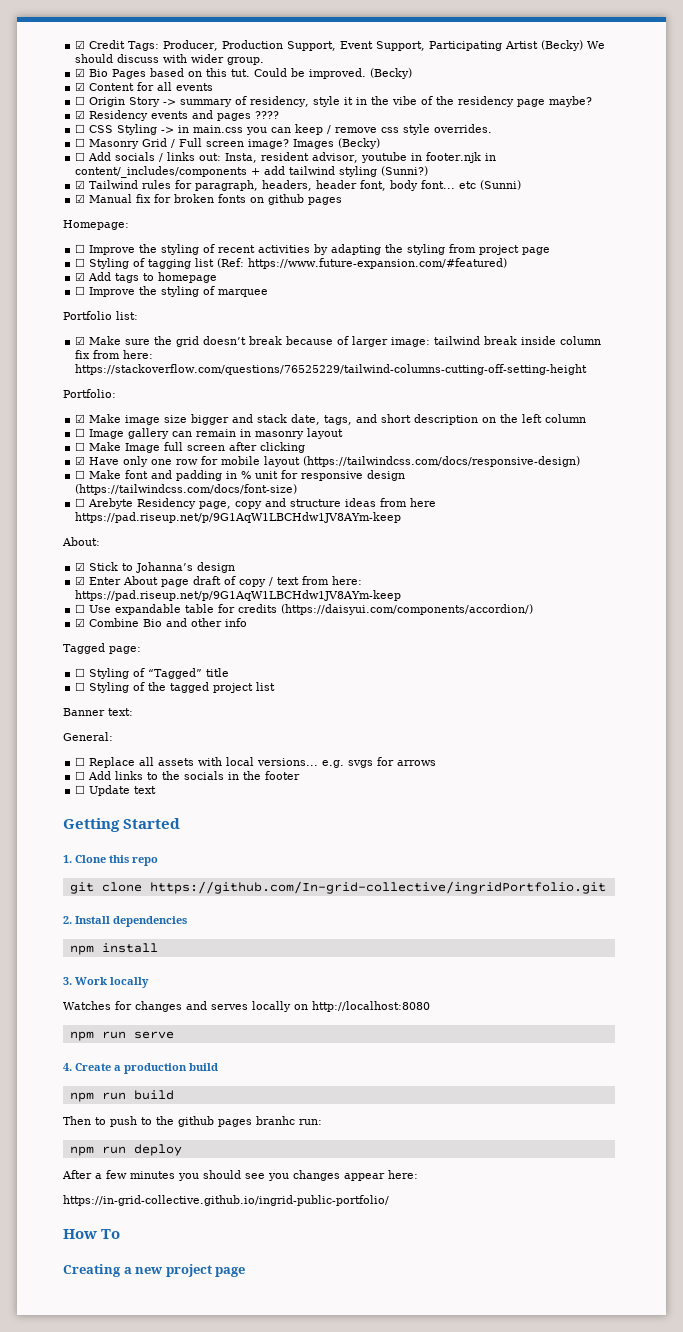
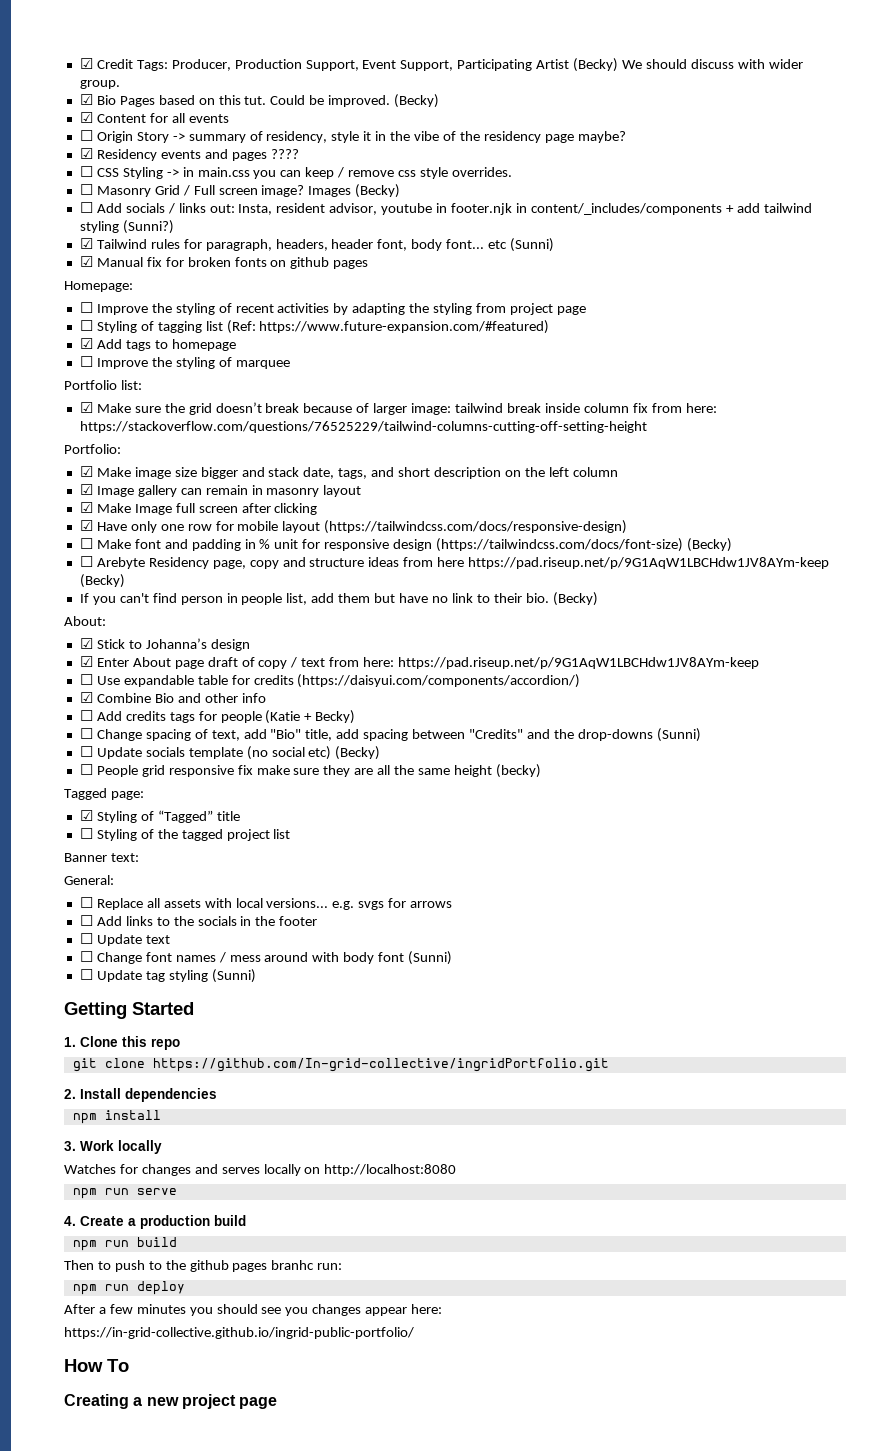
- ☐ Image gallery can remain in masonry layout
+ ☑ Image gallery can remain in masonry layout
- ☐ Make Image full screen after clicking
+ ☑ Make Image full screen after clicking
- ☐ Make font and padding in % unit for responsive design (https://tailwindcss.com/docs/font-size)
+ ☐ Make font and padding in % unit for responsive design (https://tailwindcss.com/docs/font-size) (Becky)
- ☐ Arebyte Residency page, copy and structure ideas from here https://pad.riseup.net/p/9G1AqW1LBCHdw1JV8AYm-keep
+ ☐ Arebyte Residency page, copy and structure ideas from here https://pad.riseup.net/p/9G1AqW1LBCHdw1JV8AYm-keep (Becky)
+ If you can't find person in people list, add them but have no link to their bio. (Becky)
+ ☐ Add credits tags for people (Katie + Becky)
+ ☐ Change spacing of text, add "Bio" title, add spacing between "Credits" and the drop-downs (Sunni)
+ ☐ Update socials template (no social etc) (Becky)
+ ☐ People grid responsive fix make sure they are all the same height (becky)
- ☐ Styling of “Tagged” title
+ ☑ Styling of “Tagged” title
+ ☐ Change font names / mess around with body font (Sunni)
+ ☐ Update tag styling (Sunni)

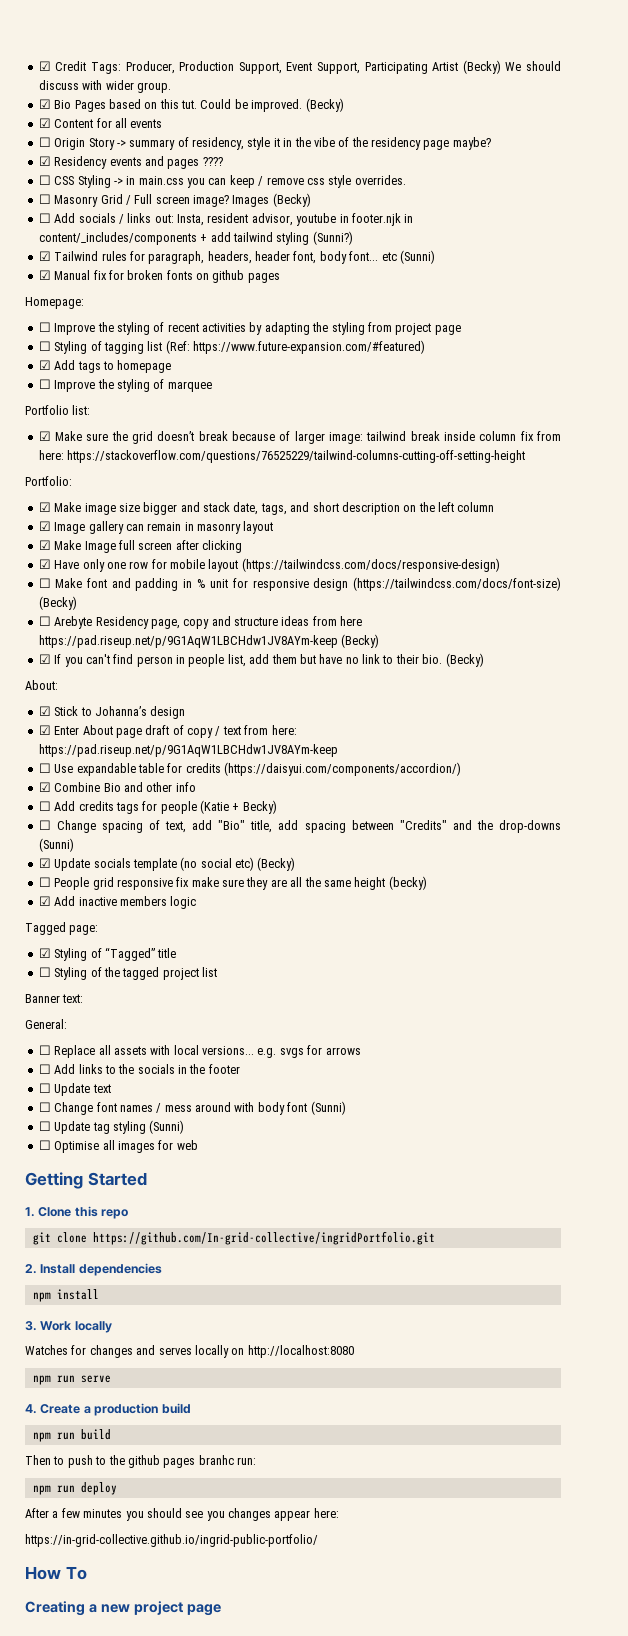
- If you can't find person in people list, add them but have no link to their bio.
+ ☑ If you can't find person in people list, add them but have no link to their bio.
- ☐ Update socials template (no social etc) (Becky)
+ ☑ Update socials template (no social etc) (Becky)
+ ☑ Add inactive members logic
+ ☐ Optimise all images for web

